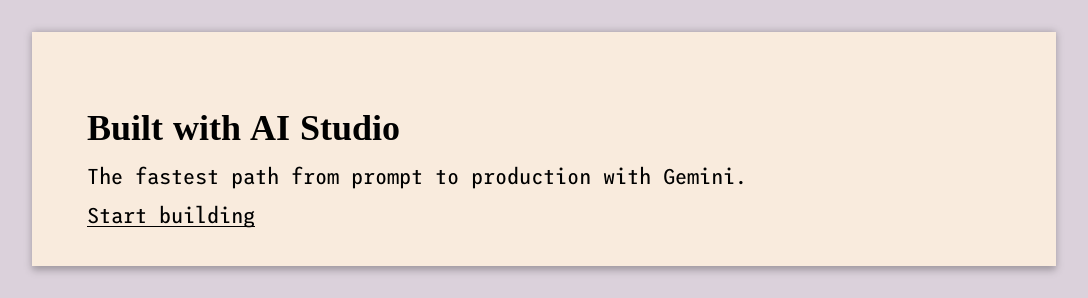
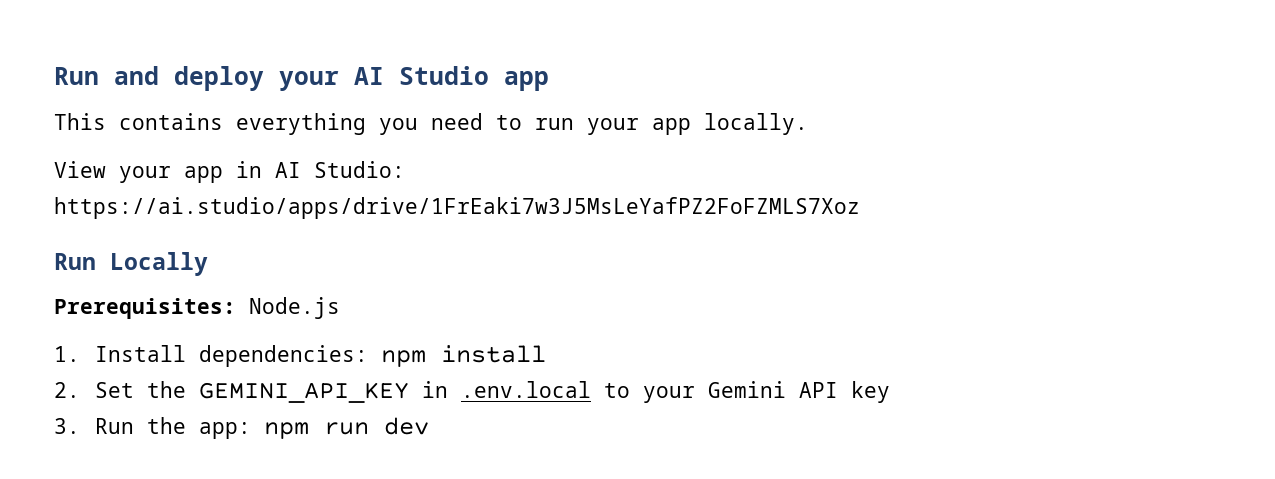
- Built with AI Studio
- The fastest path from prompt to production with Gemini.
- Start building
+ Run and deploy your AI Studio app
+ This contains everything you need to run your app locally.
+ View your app in AI Studio: https://ai.studio/apps/drive/1FrEaki7w3J5MsLeYafPZ2FoFZMLS7Xoz
+ Run Locally
+ Prerequisites: Node.js
+ 1. Install dependencies: npm install
+ 2. Set the GEMINI_API_KEY in .env.local to your Gemini API key
+ 3. Run the app: npm run dev

